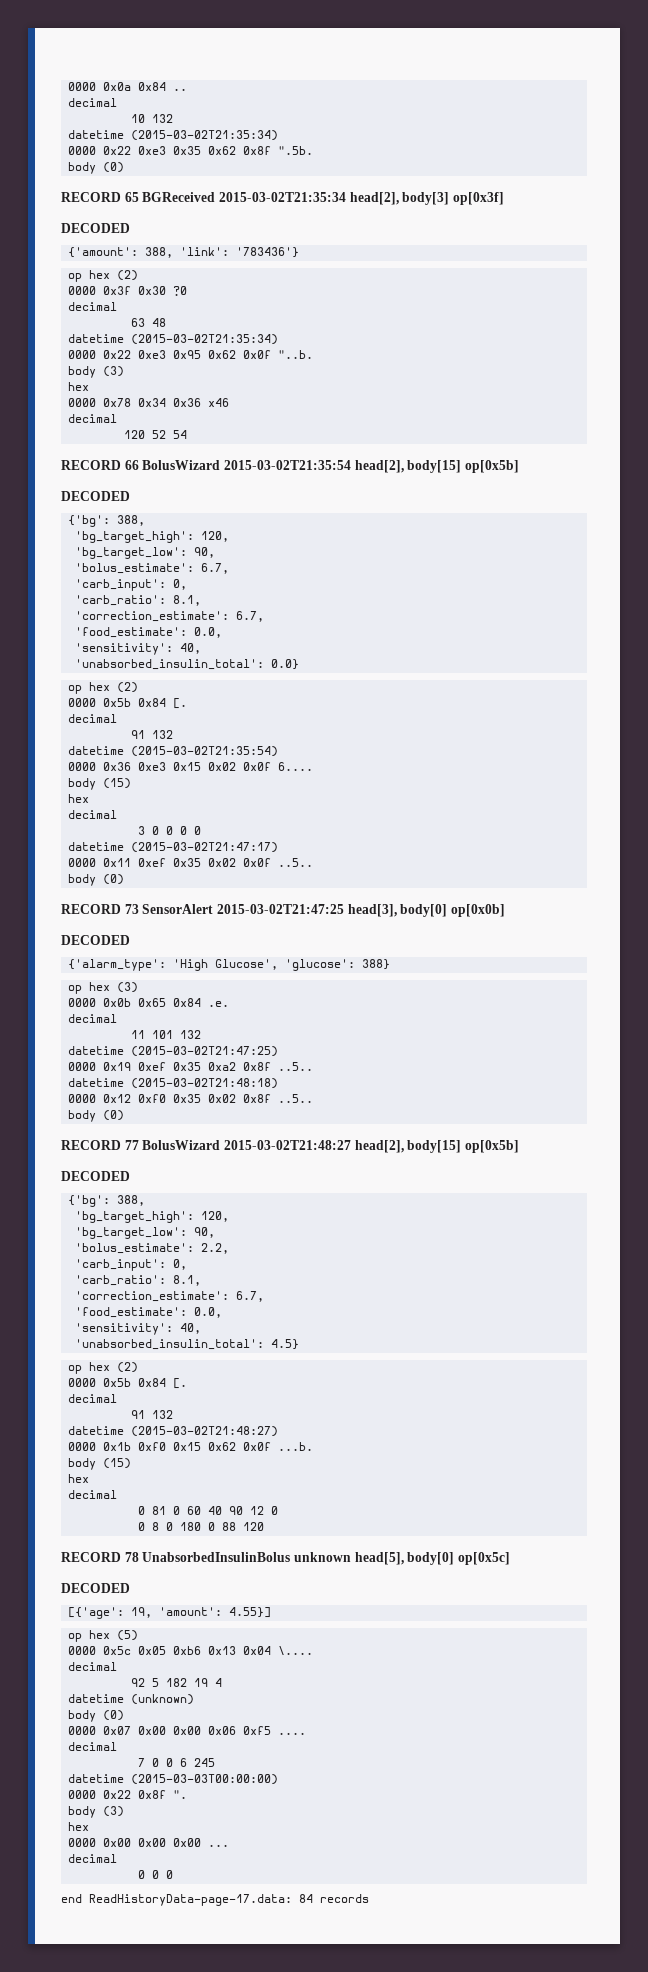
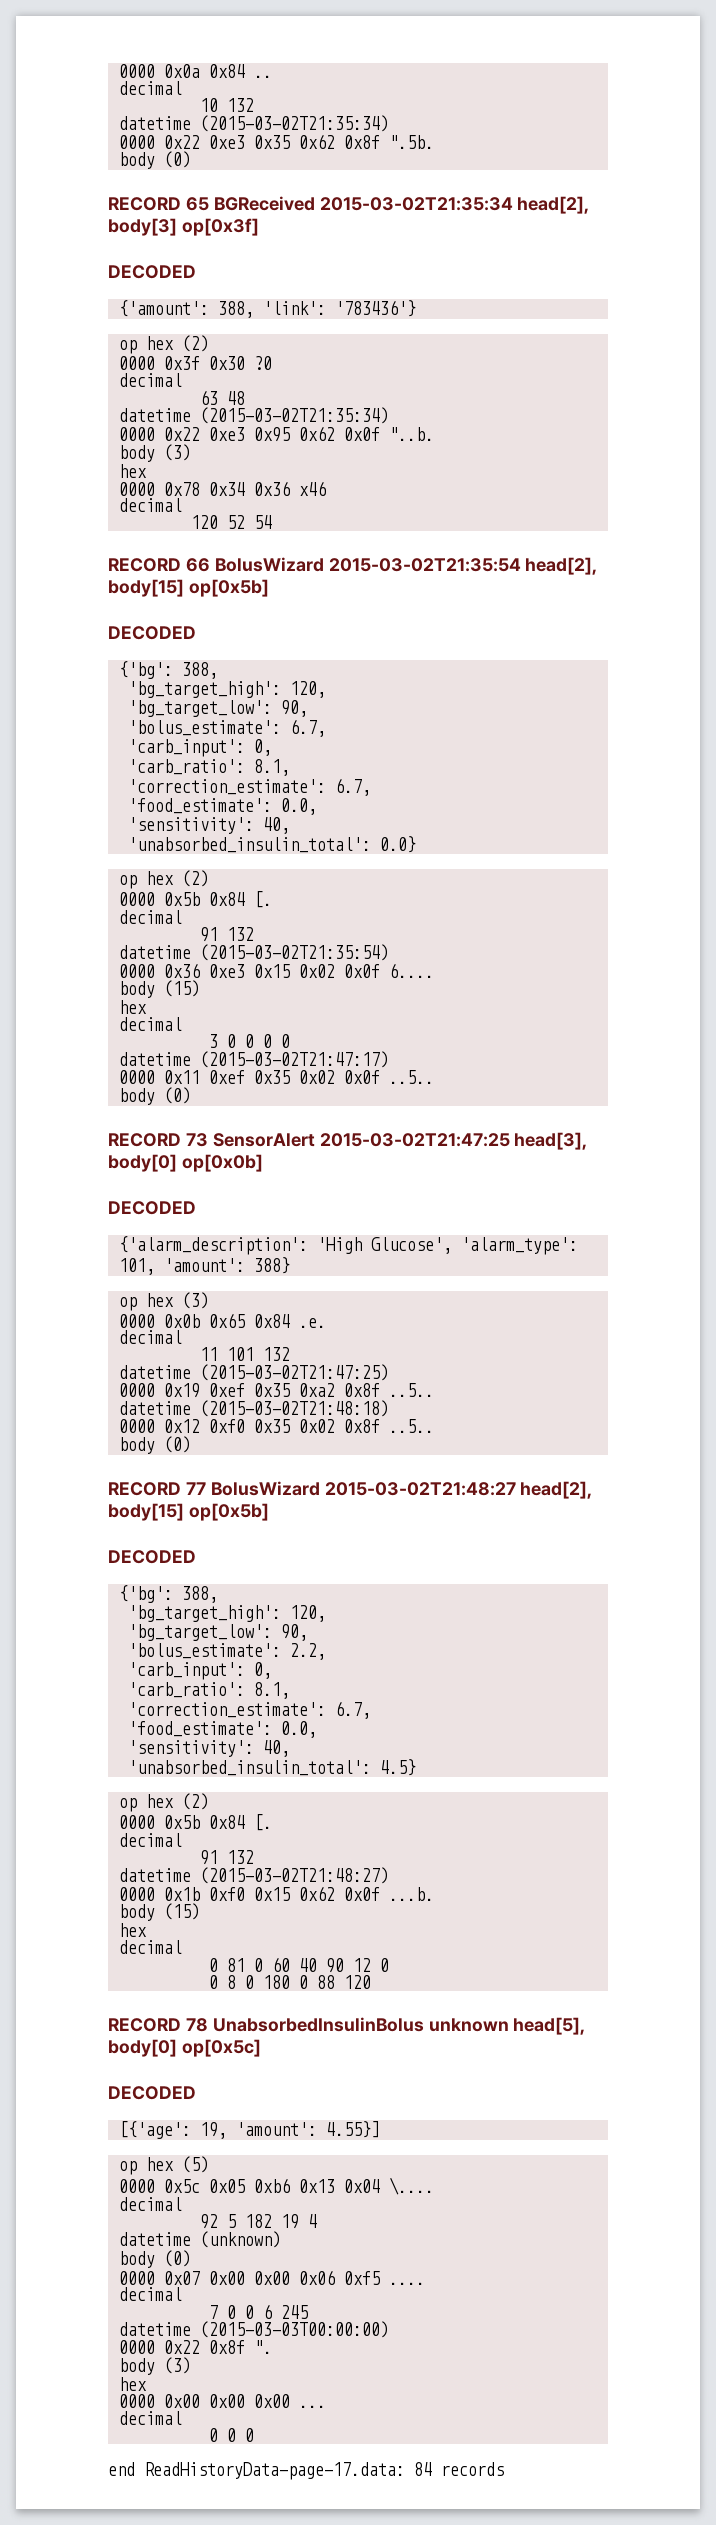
- {'alarm_type': 'High Glucose', 'glucose': 388}
+ {'alarm_description': 'High Glucose', 'alarm_type': 101, 'amount': 388}

